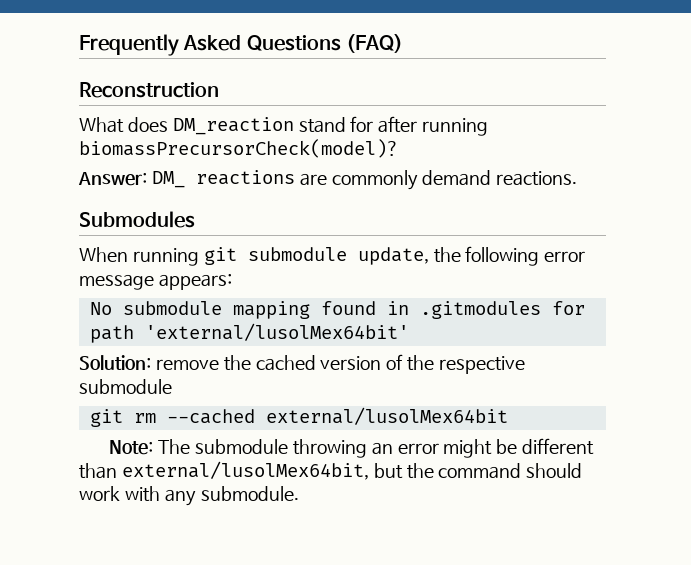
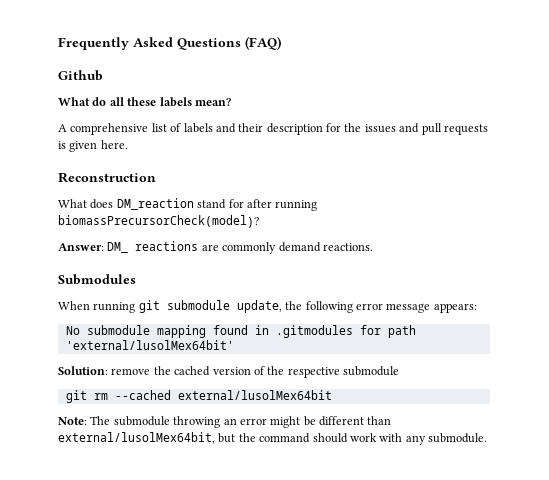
+ Github
+ What do all these labels mean?
+ A comprehensive list of labels and their description for the issues and pull requests is given here.

